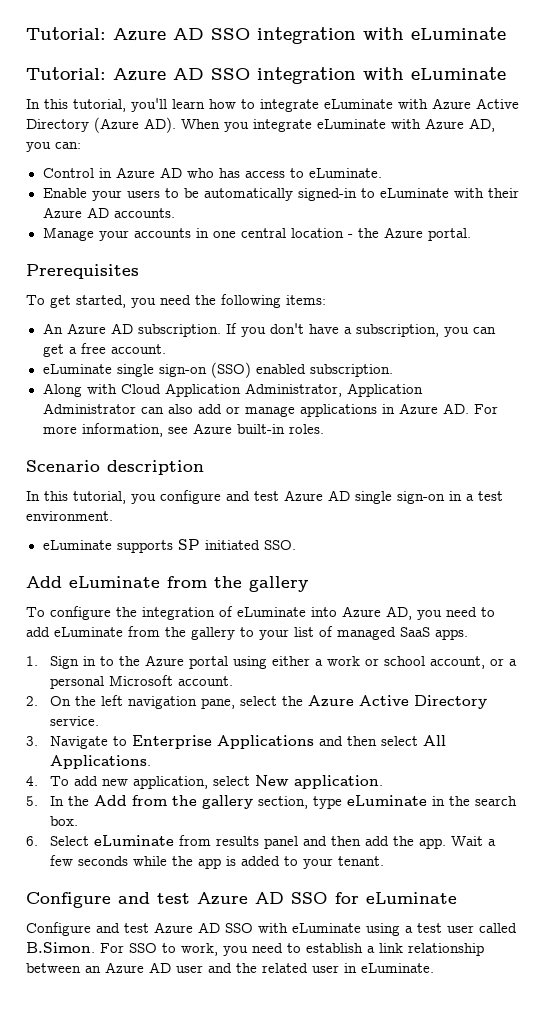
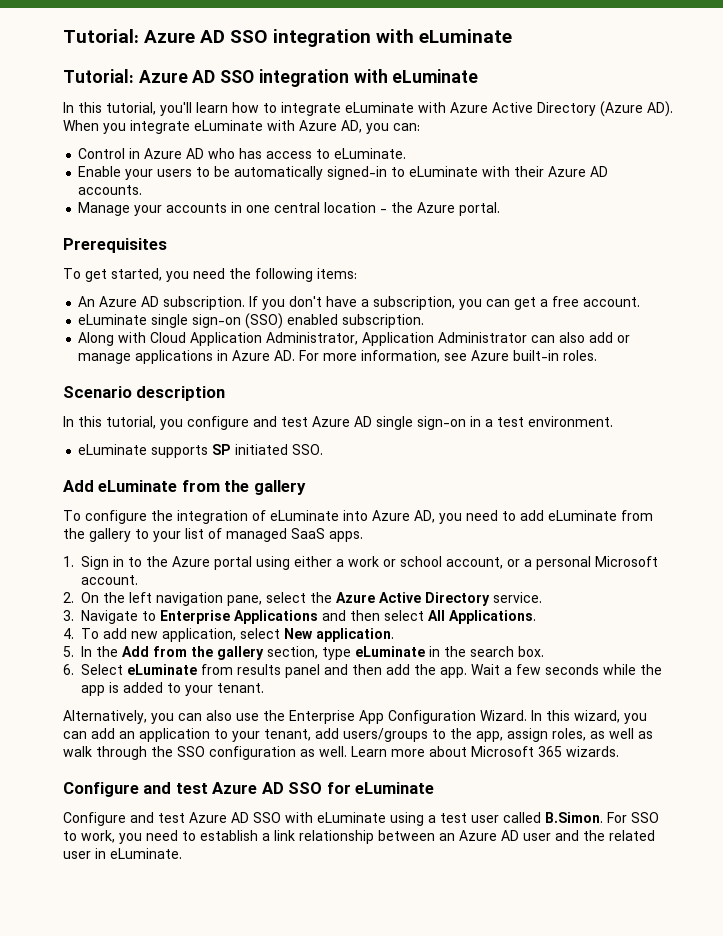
+ Alternatively, you can also use the Enterprise App Configuration Wizard. In this wizard, you can add an application to your tenant, add users/groups to the app, assign roles, as well as walk through the SSO configuration as well. Learn more about Microsoft 365 wizards.

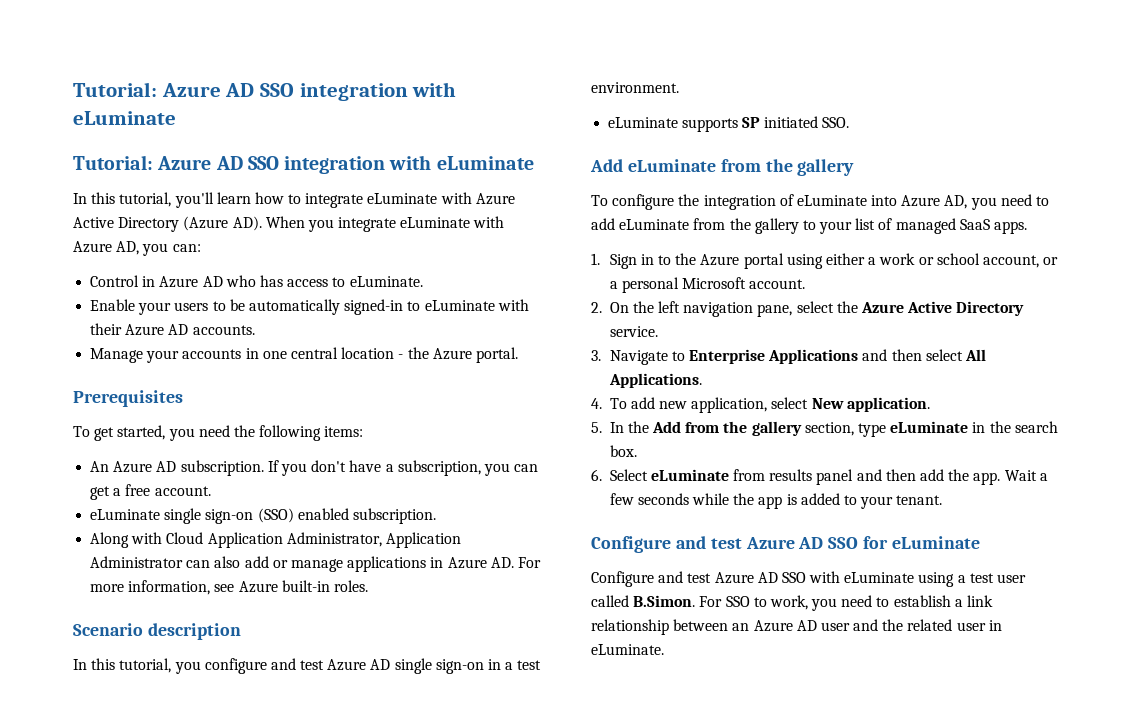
- Alternatively, you can also use the Enterprise App Configuration Wizard. In this wizard, you can add an application to your tenant, add users/groups to the app, assign roles, as well as walk through the SSO configuration as well. Learn more about Microsoft 365 wizards.

